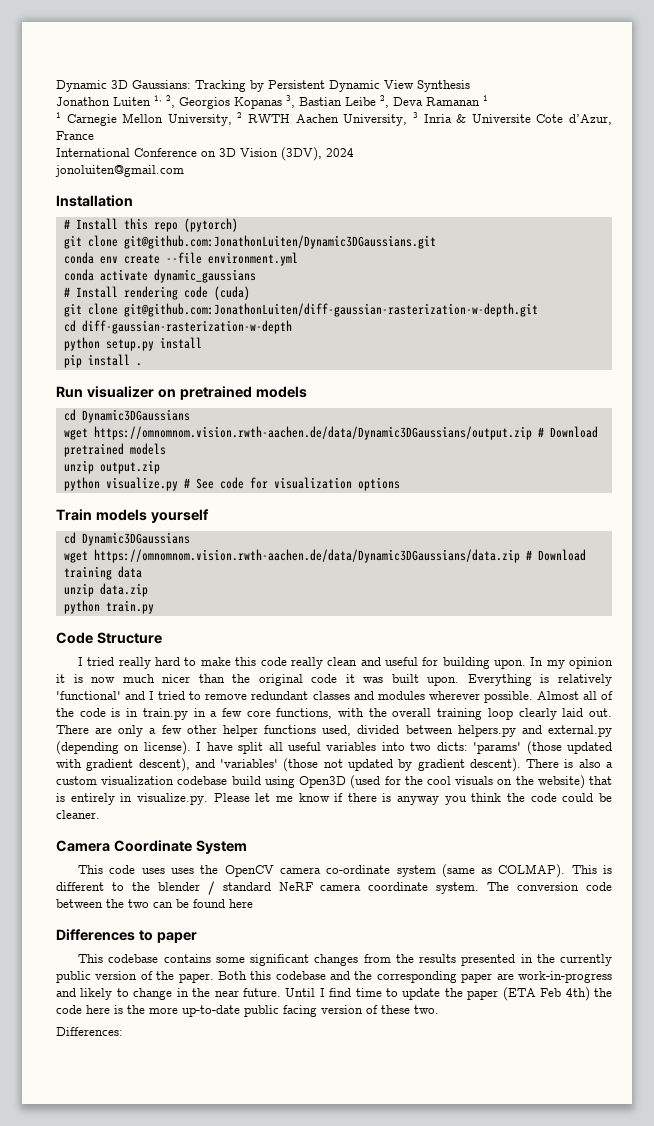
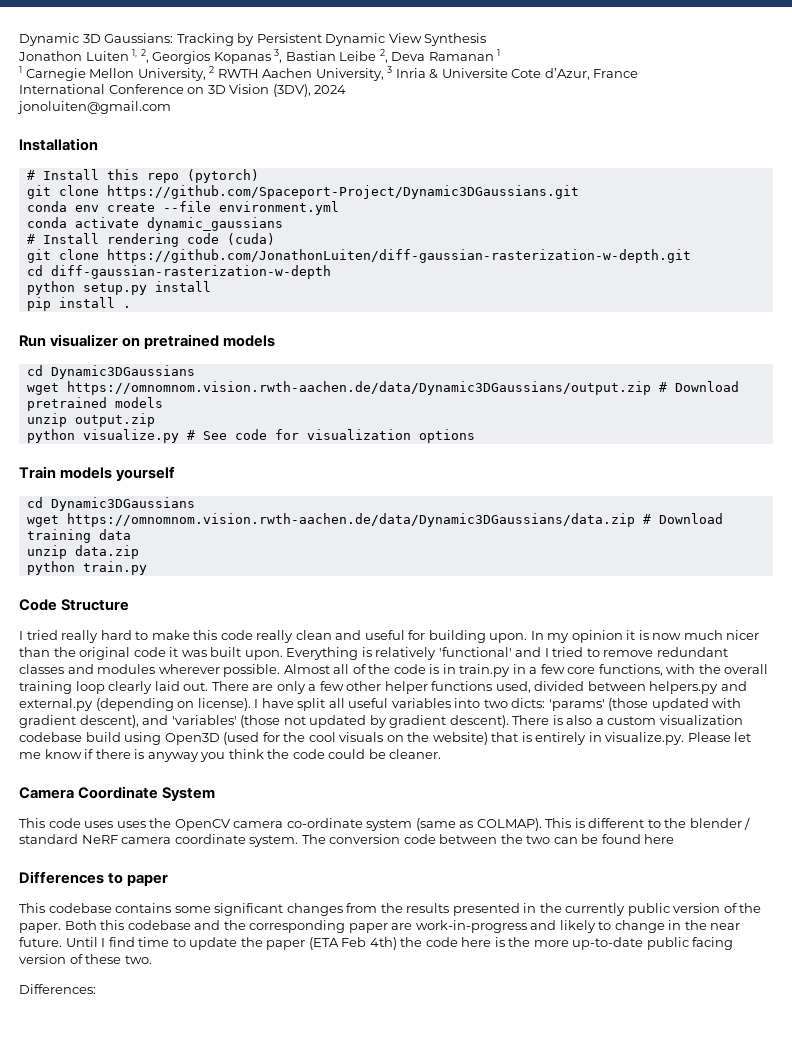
- git clone git@github.com:JonathonLuiten/Dynamic3DGaussians.git
+ git clone https://github.com/Spaceport-Project/Dynamic3DGaussians.git
- git clone git@github.com:JonathonLuiten/diff-gaussian-rasterization-w-depth.git
+ git clone https://github.com/JonathonLuiten/diff-gaussian-rasterization-w-depth.git

